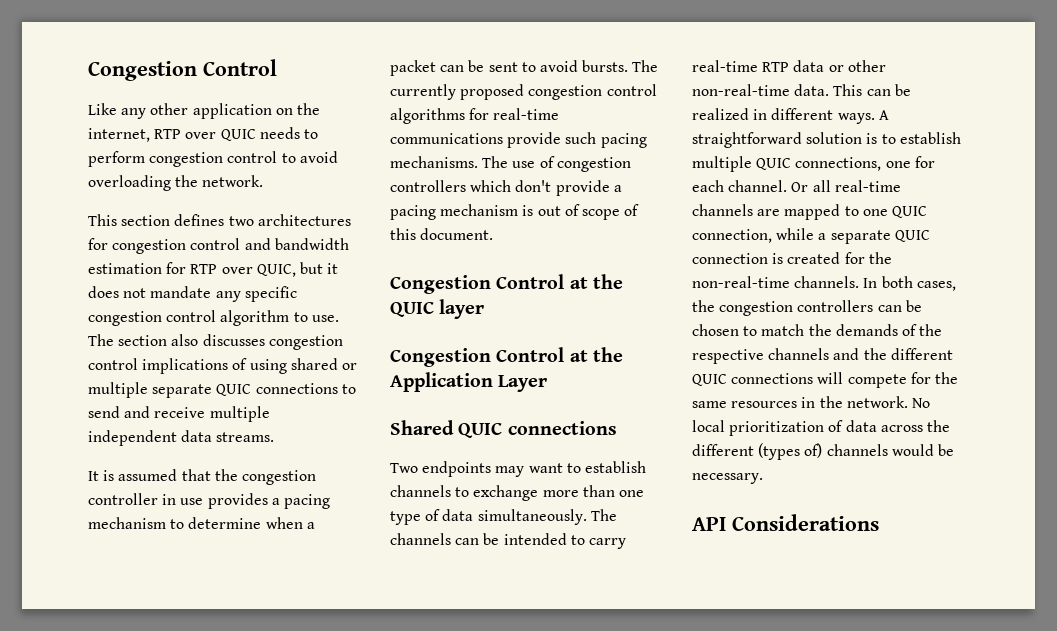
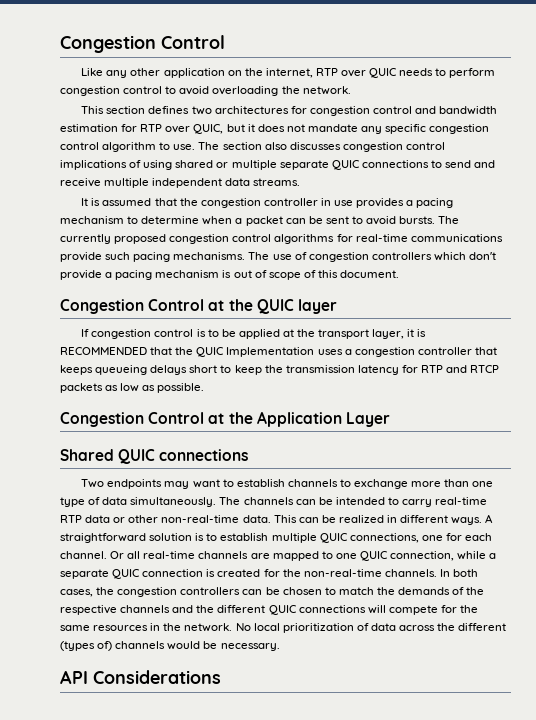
+ If congestion control is to be applied at the transport layer, it is RECOMMENDED that the QUIC Implementation uses a congestion controller that keeps queueing delays short to keep the transmission latency for RTP and RTCP packets as low as possible.

